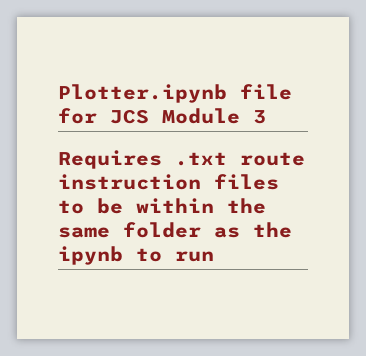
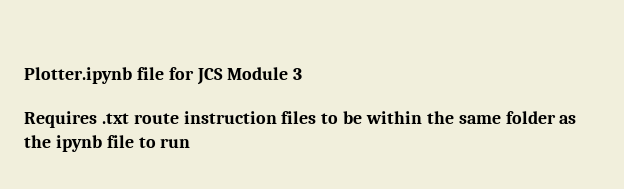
- Requires .txt route instruction files to be within the same folder as the ipynb to run
+ Requires .txt route instruction files to be within the same folder as the ipynb file to run

